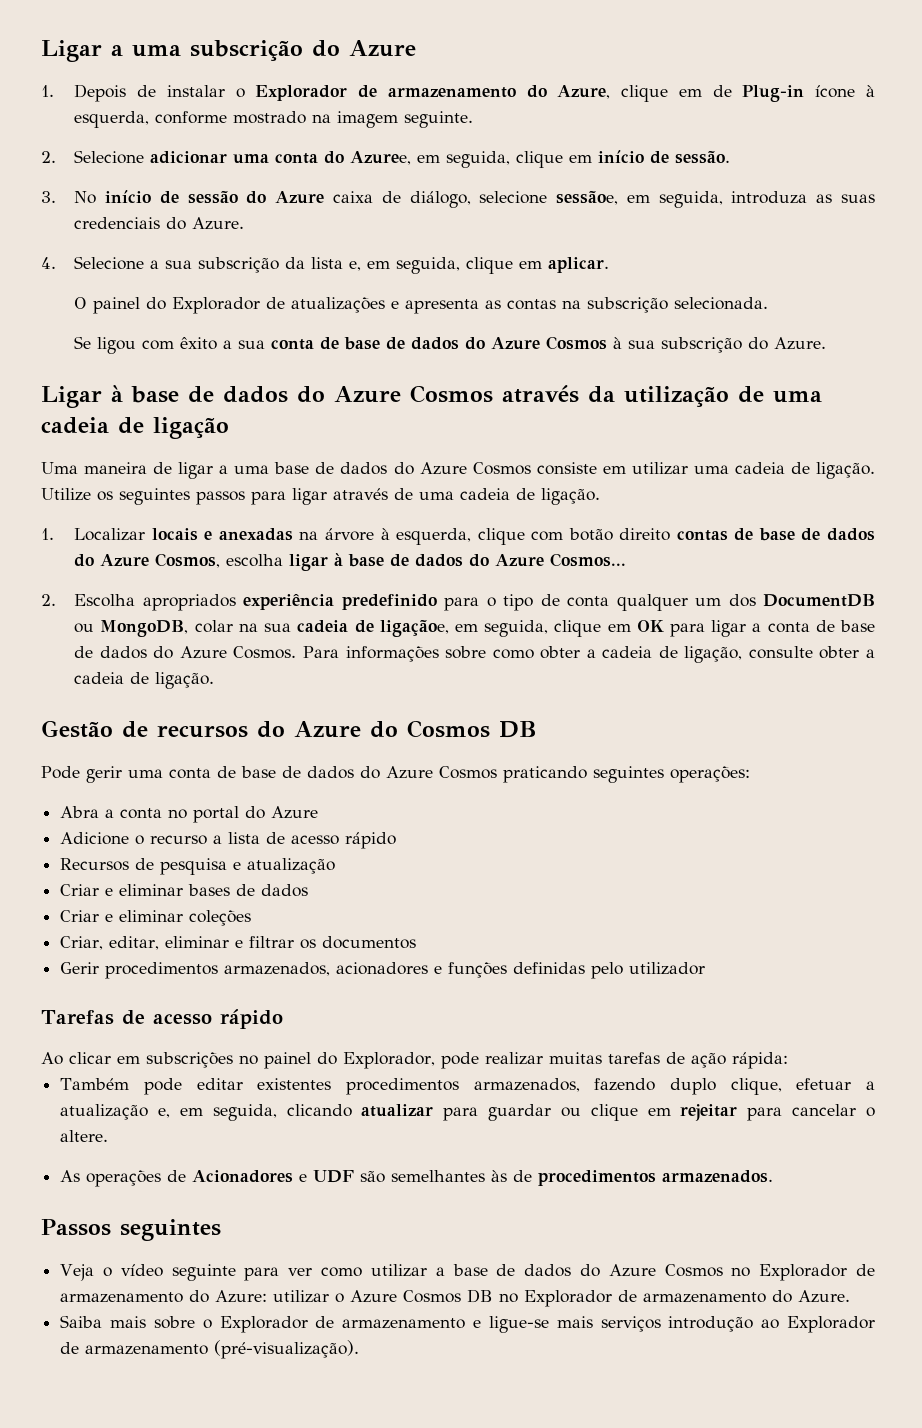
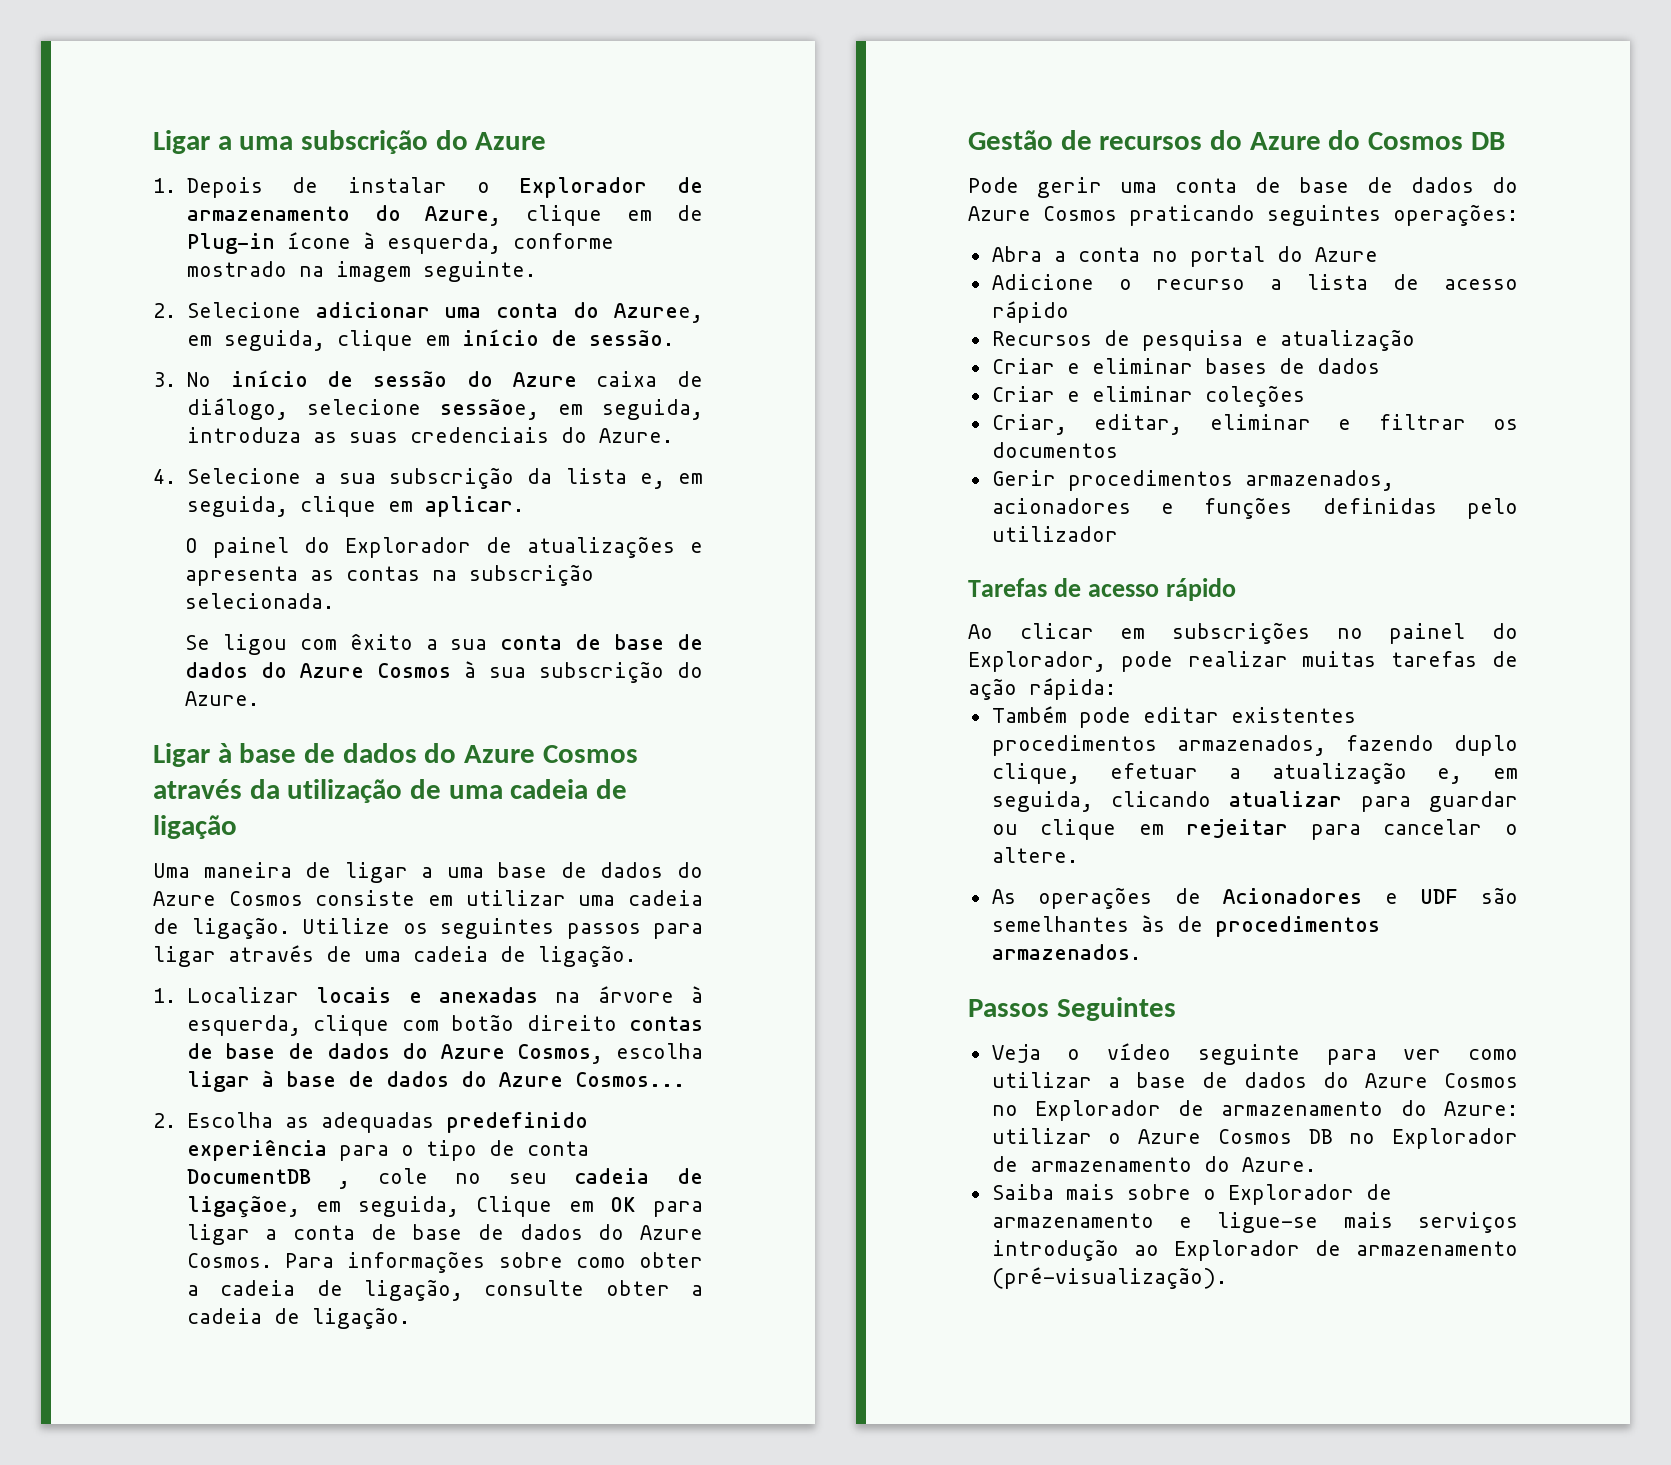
- 2. Escolha apropriados experiência predefinido para o tipo de conta qualquer um dos DocumentDB ou MongoDB, colar na sua cadeia de ligaçãoe, em seguida, clique em OK para ligar a conta de base de dados do Azure Cosmos.
+ 2. Escolha as adequadas predefinido experiência para o tipo de conta DocumentDB , cole no seu cadeia de ligaçãoe, em seguida, Clique em OK para ligar a conta de base de dados do Azure Cosmos.
- Passos seguintes
+ Passos Seguintes

